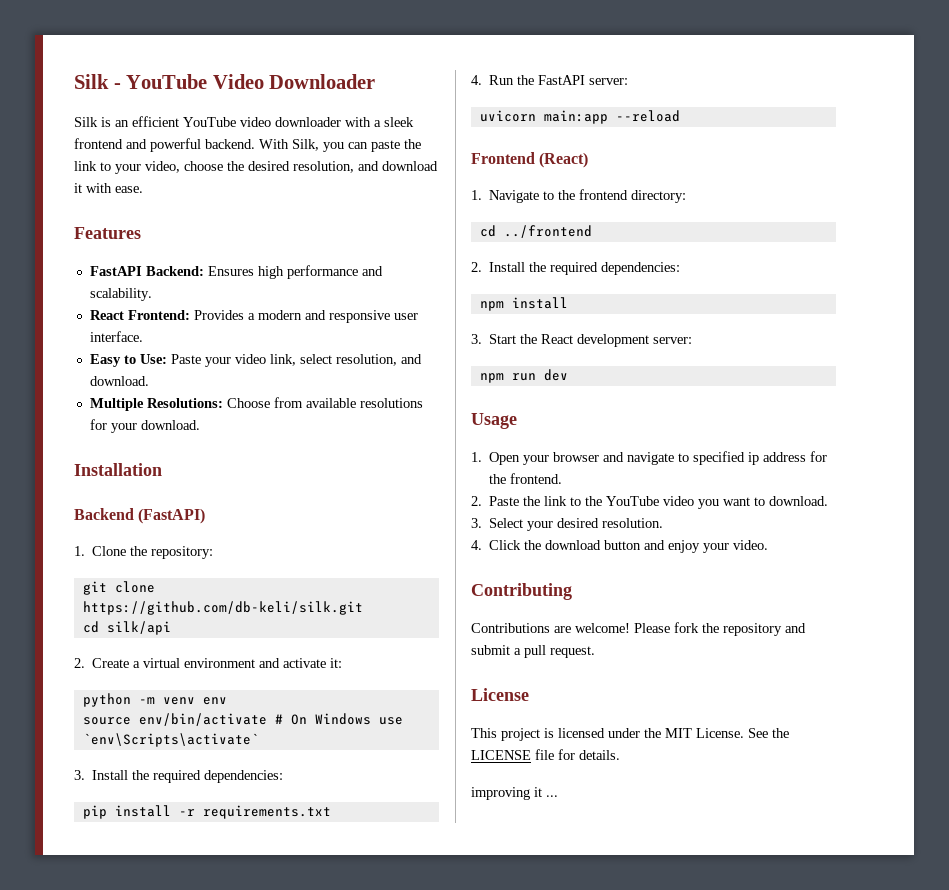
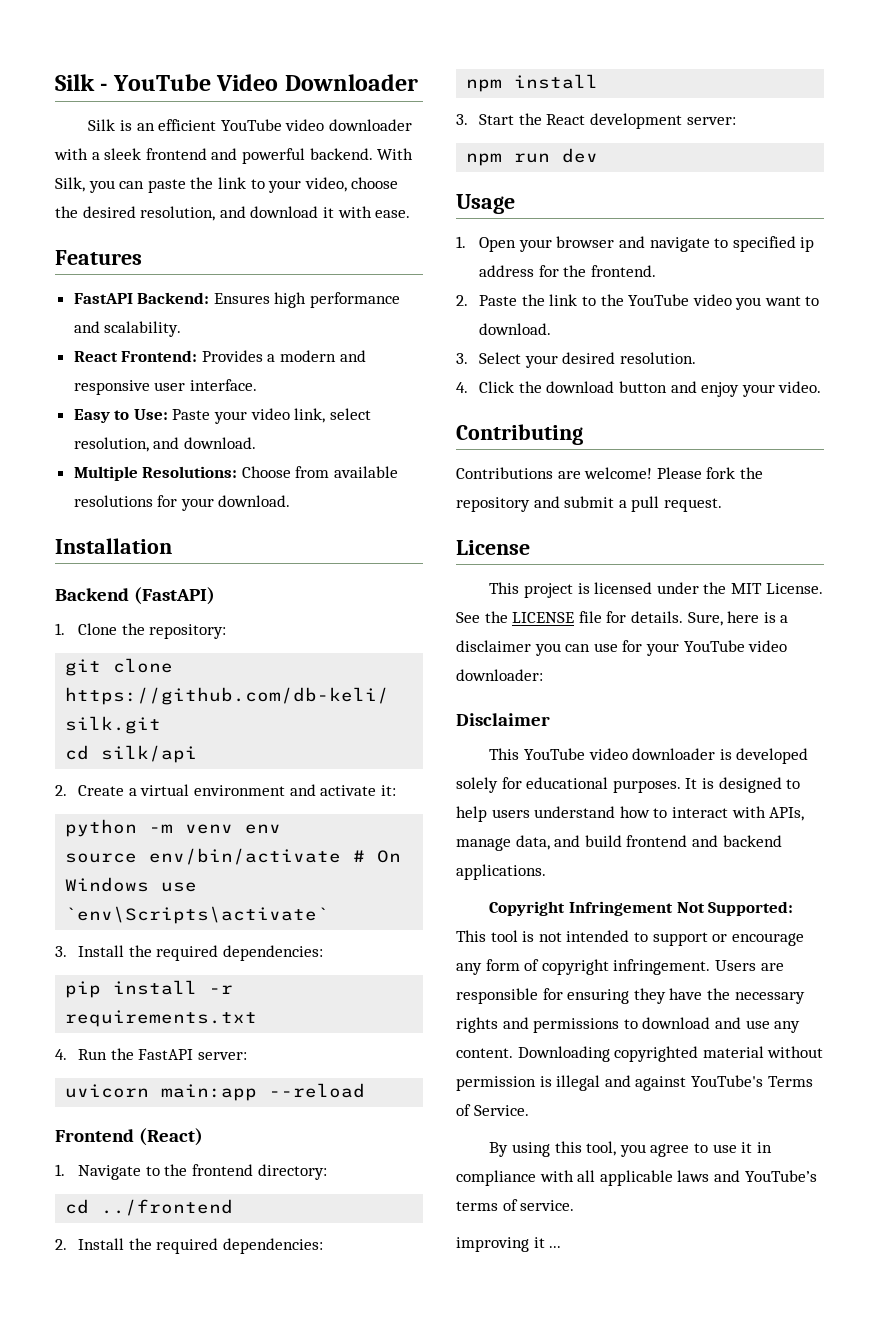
+ Sure, here is a disclaimer you can use for your YouTube video downloader:
+ Disclaimer
+ This YouTube video downloader is developed solely for educational purposes. It is designed to help users understand how to interact with APIs, manage data, and build frontend and backend applications.
+ Copyright Infringement Not Supported: This tool is not intended to support or encourage any form of copyright infringement. Users are responsible for ensuring they have the necessary rights and permissions to download and use any content. Downloading copyrighted material without permission is illegal and against YouTube's Terms of Service.
+ By using this tool, you agree to use it in compliance with all applicable laws and YouTube’s terms of service.

